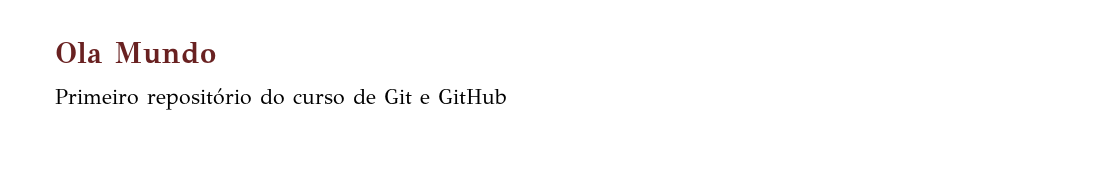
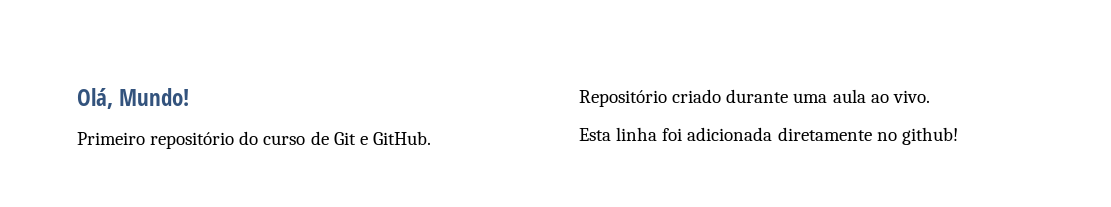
- Ola Mundo
+ Olá, Mundo!
- Primeiro repositório do curso de Git e GitHub
+ Primeiro repositório do curso de Git e GitHub.
+ Repositório criado durante uma aula ao vivo.
+ Esta linha foi adicionada diretamente no github!

